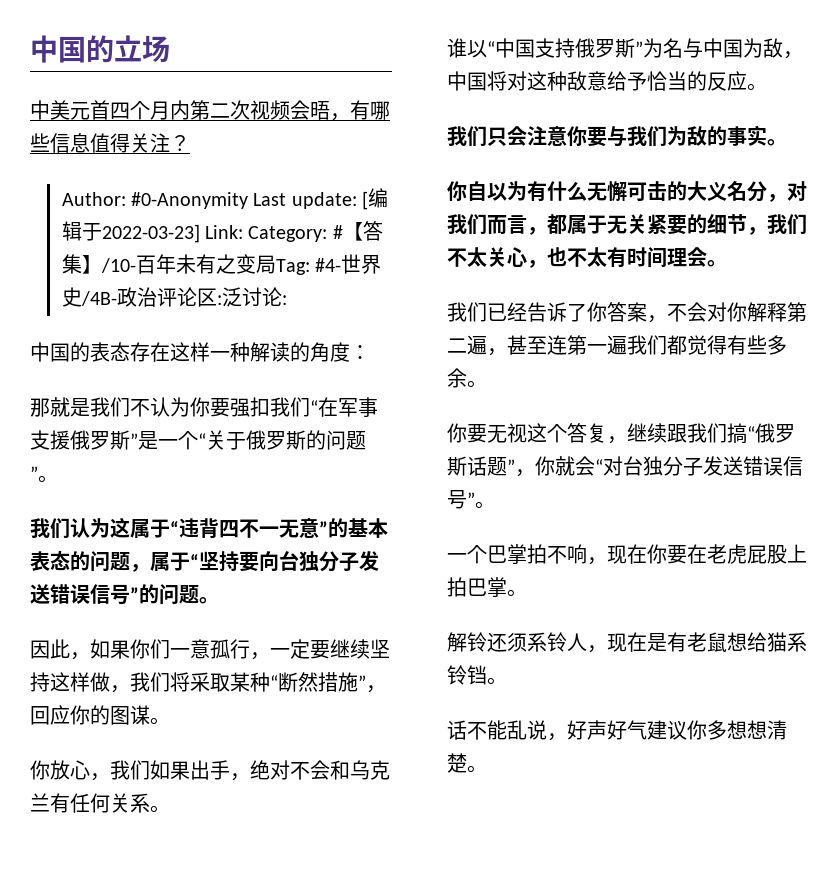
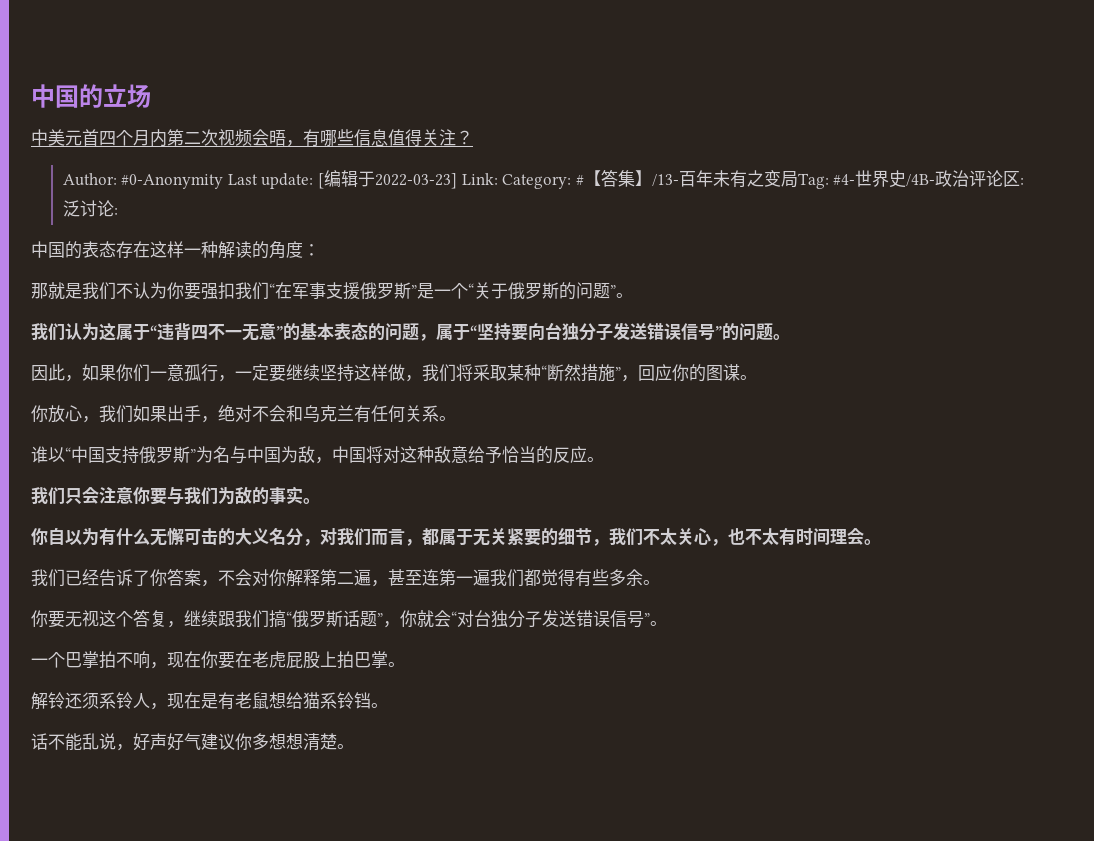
- Author: #0-Anonymity Last update: [编辑于2022-03-23] Link: Category: #【答集】/10-百年未有之变局Tag: #4-世界史/4B-政治评论区:泛讨论:
+ Author: #0-Anonymity Last update: [编辑于2022-03-23] Link: Category: #【答集】/13-百年未有之变局Tag: #4-世界史/4B-政治评论区:泛讨论:

